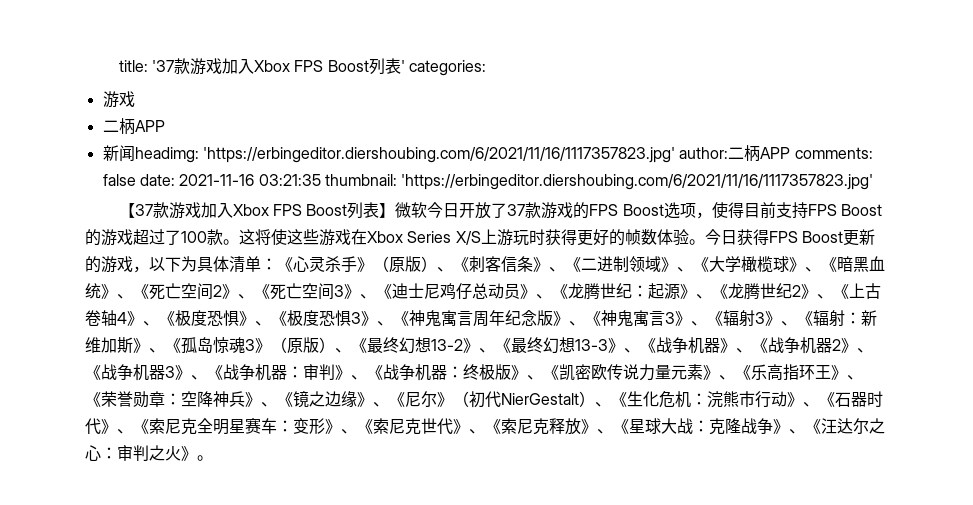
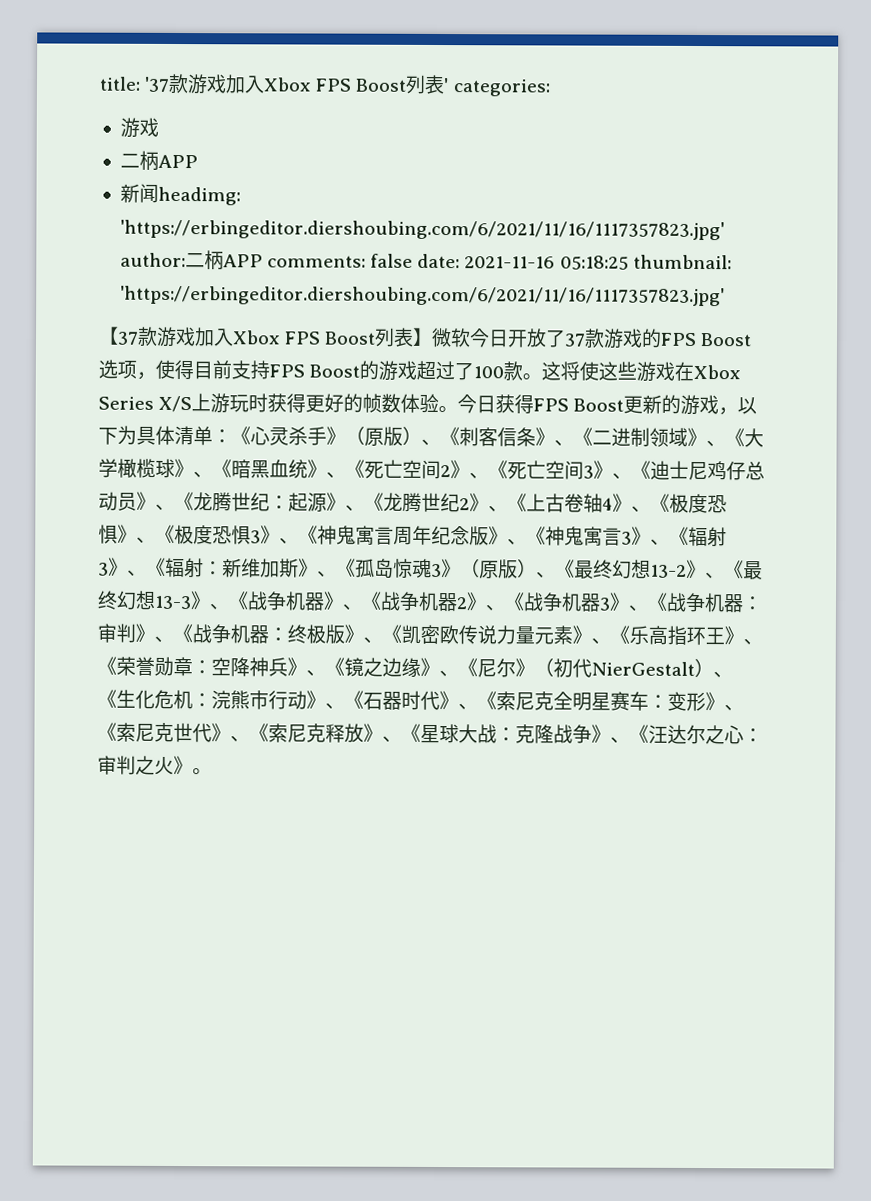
- 新闻headimg: 'https://erbingeditor.diershoubing.com/6/2021/11/16/1117357823.jpg' author:二柄APP comments: false date: 2021-11-16 03:21:35 thumbnail: 'https://erbingeditor.diershoubing.com/6/2021/11/16/1117357823.jpg'
+ 新闻headimg: 'https://erbingeditor.diershoubing.com/6/2021/11/16/1117357823.jpg' author:二柄APP comments: false date: 2021-11-16 05:18:25 thumbnail: 'https://erbingeditor.diershoubing.com/6/2021/11/16/1117357823.jpg'

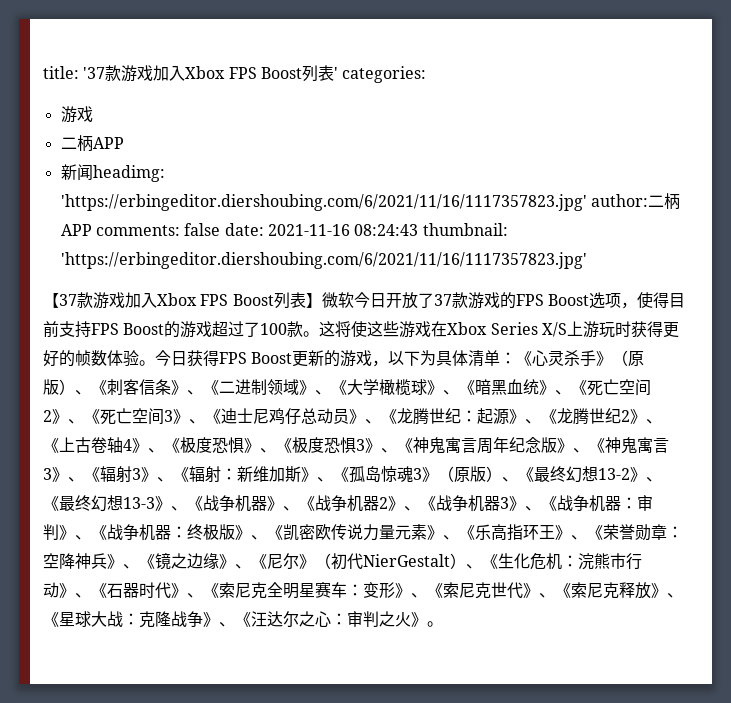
- 新闻headimg: 'https://erbingeditor.diershoubing.com/6/2021/11/16/1117357823.jpg' author:二柄APP comments: false date: 2021-11-16 05:18:25 thumbnail: 'https://erbingeditor.diershoubing.com/6/2021/11/16/1117357823.jpg'
+ 新闻headimg: 'https://erbingeditor.diershoubing.com/6/2021/11/16/1117357823.jpg' author:二柄APP comments: false date: 2021-11-16 08:24:43 thumbnail: 'https://erbingeditor.diershoubing.com/6/2021/11/16/1117357823.jpg'

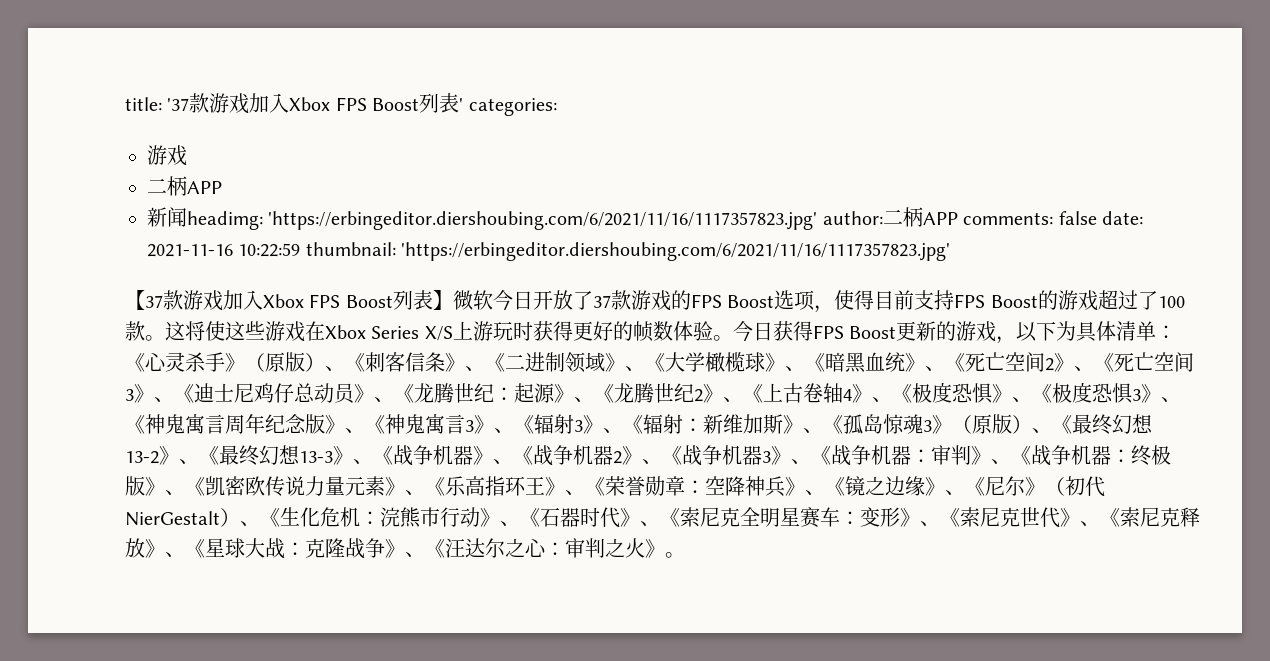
- 新闻headimg: 'https://erbingeditor.diershoubing.com/6/2021/11/16/1117357823.jpg' author:二柄APP comments: false date: 2021-11-16 08:24:43 thumbnail: 'https://erbingeditor.diershoubing.com/6/2021/11/16/1117357823.jpg'
+ 新闻headimg: 'https://erbingeditor.diershoubing.com/6/2021/11/16/1117357823.jpg' author:二柄APP comments: false date: 2021-11-16 10:22:59 thumbnail: 'https://erbingeditor.diershoubing.com/6/2021/11/16/1117357823.jpg'

